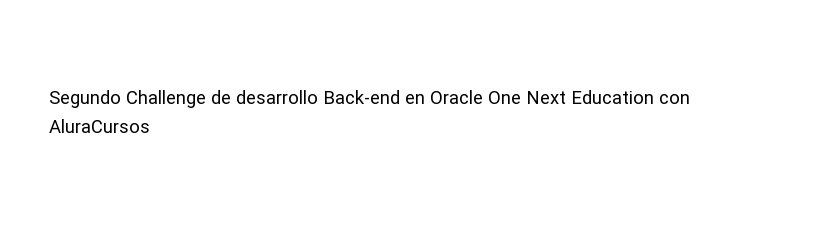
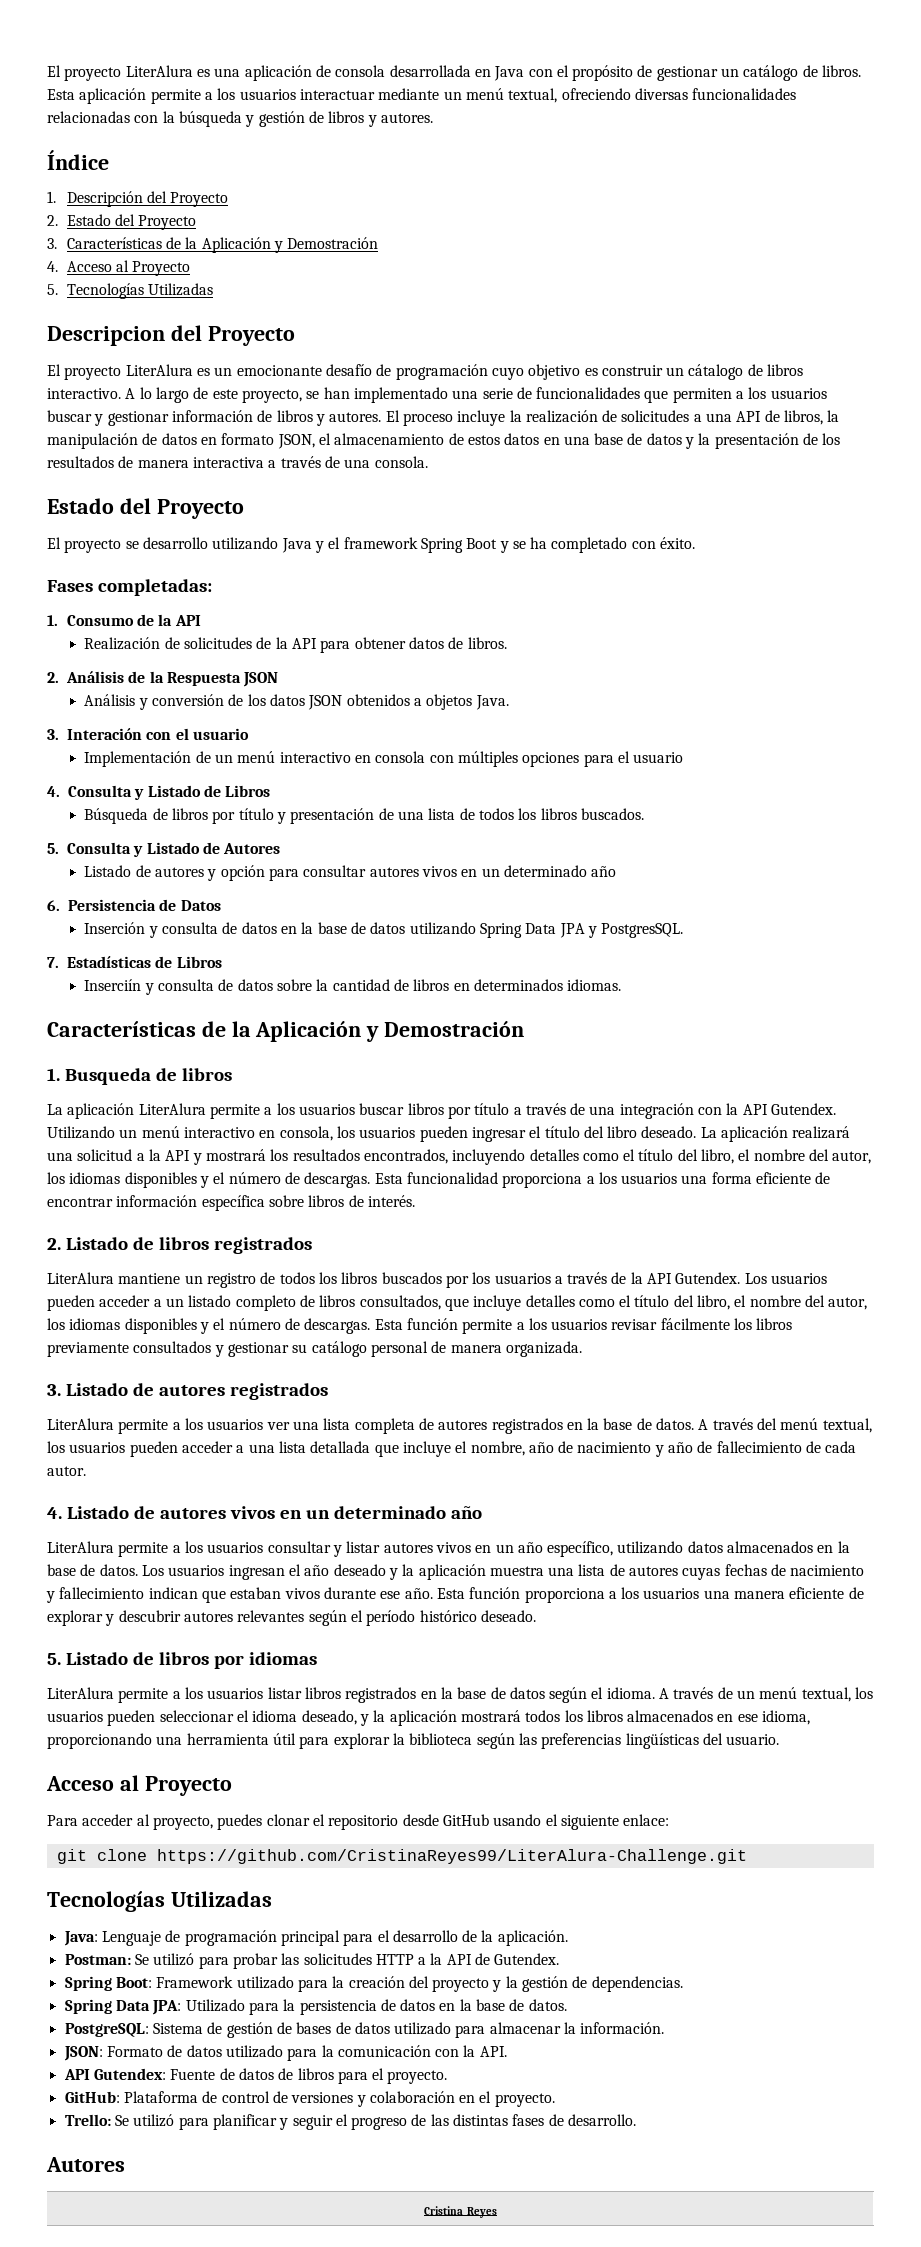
- Segundo Challenge de desarrollo Back-end en Oracle One Next Education con AluraCursos
+ El proyecto LiterAlura es una aplicación de consola desarrollada en Java con el propósito de gestionar un catálogo de libros. Esta aplicación permite a los usuarios interactuar mediante un menú textual, ofreciendo diversas funcionalidades relacionadas con la búsqueda y gestión de libros y autores.
+ Índice
+ 1. Descripción del Proyecto
+ 2. Estado del Proyecto
+ 3. Características de la Aplicación y Demostración
+ 4. Acceso al Proyecto
+ 5. Tecnologías Utilizadas
+ Descripcion del Proyecto
+ El proyecto LiterAlura es un emocionante desafío de programación cuyo objetivo es construir un cátalogo de libros interactivo. A lo largo de este proyecto, se han implementado una serie de funcionalidades que permiten a los usuarios buscar y gestionar información de libros y autores. El proceso incluye la realización de solicitudes a una API de libros, la manipulación de datos en formato JSON, el almacenamiento de estos datos en una base de datos y la presentación de los resultados de manera interactiva a través de una consola.
+ Estado del Proyecto
+ El proyecto se desarrollo utilizando Java y el framework Spring Boot y se ha completado con éxito.
+ Fases completadas:
+ 1. Consumo de la API
+ Realización de solicitudes de la API para obtener datos de libros.
+ 2. Análisis de la Respuesta JSON
+ Análisis y conversión de los datos JSON obtenidos a objetos Java.
+ 3. Interación con el usuario
+ Implementación de un menú interactivo en consola con múltiples opciones para el usuario
+ 4. Consulta y Listado de Libros
+ Búsqueda de libros por título y presentación de una lista de todos los libros buscados.
+ 5. Consulta y Listado de Autores
+ Listado de autores y opción para consultar autores vivos en un determinado año
+ 6. Persistencia de Datos
+ Inserción y consulta de datos en la base de datos utilizando Spring Data JPA y PostgresSQL.
+ 7. Estadísticas de Libros
+ Inserciín y consulta de datos sobre la cantidad de libros en determinados idiomas.
+ Características de la Aplicación y Demostración
+ 1. Busqueda de libros
+ La aplicación LiterAlura permite a los usuarios buscar libros por título a través de una integración con la API Gutendex. Utilizando un menú interactivo en consola, los usuarios pueden ingresar el título del libro deseado. La aplicación realizará una solicitud a la API y mostrará los resultados encontrados, incluyendo detalles como el título del libro, el nombre del autor, los idiomas disponibles y el número de descargas. Esta funcionalidad proporciona a los usuarios una forma eficiente de encontrar información específica sobre libros de interés.
+ 2. Listado de libros registrados
+ LiterAlura mantiene un registro de todos los libros buscados por los usuarios a través de la API Gutendex. Los usuarios pueden acceder a un listado completo de libros consultados, que incluye detalles como el título del libro, el nombre del autor, los idiomas disponibles y el número de descargas. Esta función permite a los usuarios revisar fácilmente los libros previamente consultados y gestionar su catálogo personal de manera organizada.
+ 3. Listado de autores registrados
+ LiterAlura permite a los usuarios ver una lista completa de autores registrados en la base de datos. A través del menú textual, los usuarios pueden acceder a una lista detallada que incluye el nombre, año de nacimiento y año de fallecimiento de cada autor.
+ 4. Listado de autores vivos en un determinado año
+ LiterAlura permite a los usuarios consultar y listar autores vivos en un año específico, utilizando datos almacenados en la base de datos. Los usuarios ingresan el año deseado y la aplicación muestra una lista de autores cuyas fechas de nacimiento y fallecimiento indican que estaban vivos durante ese año. Esta función proporciona a los usuarios una manera eficiente de explorar y descubrir autores relevantes según el período histórico deseado.
+ 5. Listado de libros por idiomas
+ LiterAlura permite a los usuarios listar libros registrados en la base de datos según el idioma. A través de un menú textual, los usuarios pueden seleccionar el idioma deseado, y la aplicación mostrará todos los libros almacenados en ese idioma, proporcionando una herramienta útil para explorar la biblioteca según las preferencias lingüísticas del usuario.
+ Acceso al Proyecto
+ Para acceder al proyecto, puedes clonar el repositorio desde GitHub usando el siguiente enlace:
+ git clone https://github.com/CristinaReyes99/LiterAlura-Challenge.git
+ Tecnologías Utilizadas
+ Java: Lenguaje de programación principal para el desarrollo de la aplicación.
+ Postman: Se utilizó para probar las solicitudes HTTP a la API de Gutendex.
+ Spring Boot: Framework utilizado para la creación del proyecto y la gestión de dependencias.
+ Spring Data JPA: Utilizado para la persistencia de datos en la base de datos.
+ PostgreSQL: Sistema de gestión de bases de datos utilizado para almacenar la información.
+ JSON: Formato de datos utilizado para la comunicación con la API.
+ API Gutendex: Fuente de datos de libros para el proyecto.
+ GitHub: Plataforma de control de versiones y colaboración en el proyecto.
+ Trello: Se utilizó para planificar y seguir el progreso de las distintas fases de desarrollo.
+ Autores
+ Cristina Reyes

